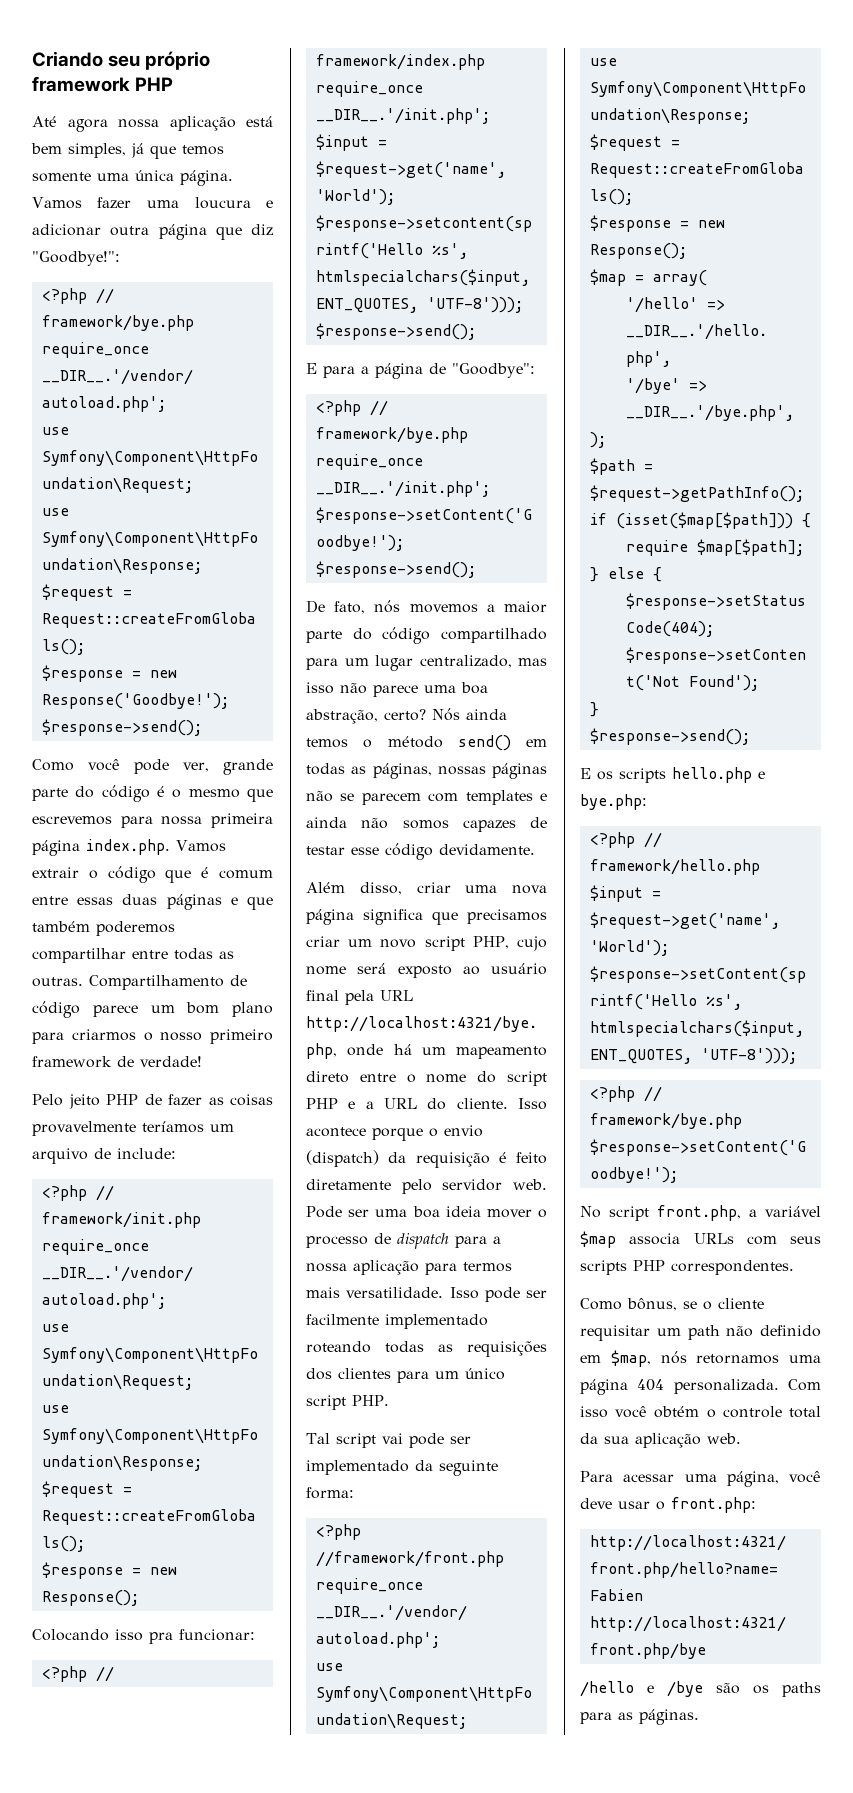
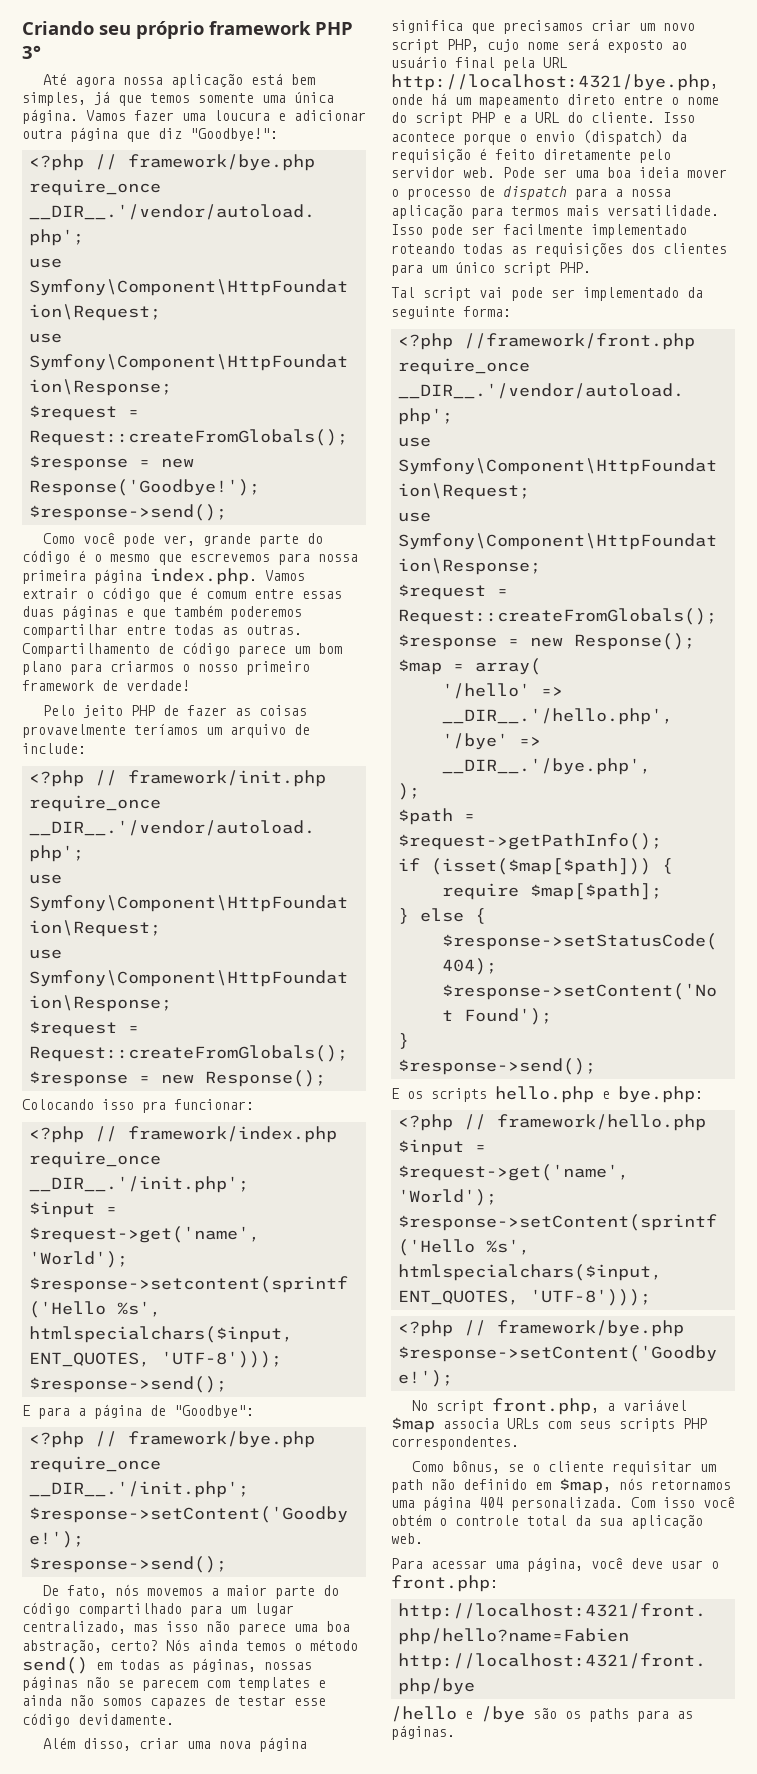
- Criando seu próprio framework PHP
+ Criando seu próprio framework PHP 3°

